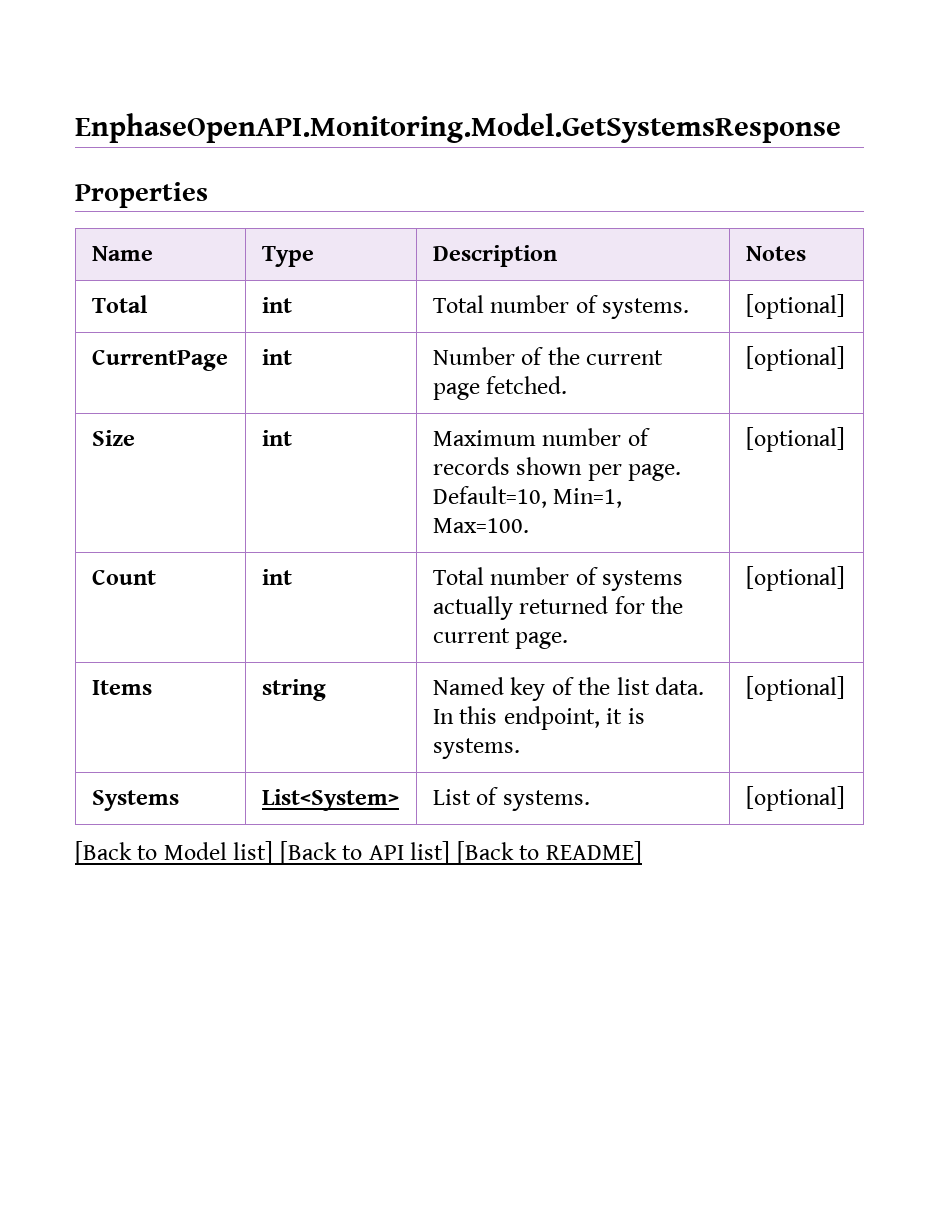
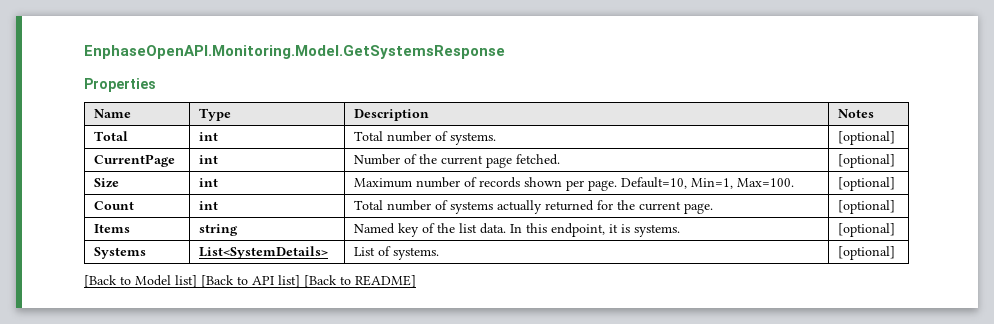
- Systems | List<System> | List of systems. | [optional]
+ Systems | List<SystemDetails> | List of systems. | [optional]

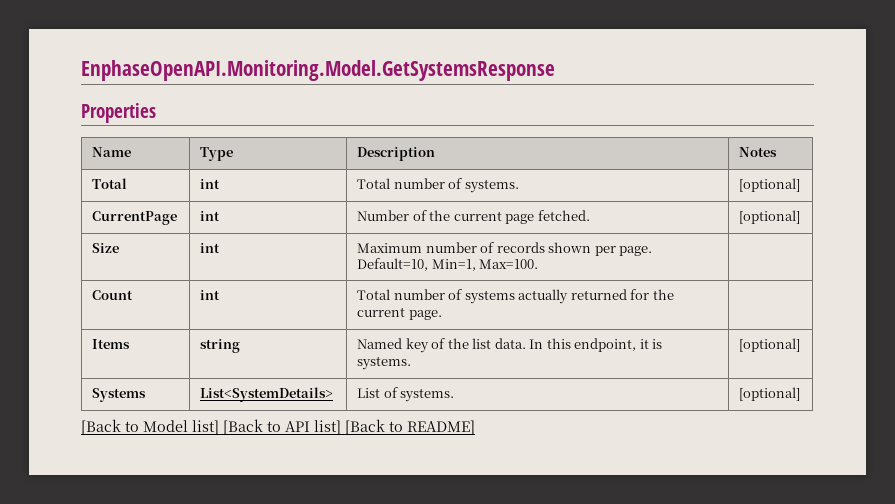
- Size | int | Maximum number of records shown per page. Default=10, Min=1, Max=100. | [optional]
+ Size | int | Maximum number of records shown per page. Default=10, Min=1, Max=100. |
- Count | int | Total number of systems actually returned for the current page. | [optional]
+ Count | int | Total number of systems actually returned for the current page. |

